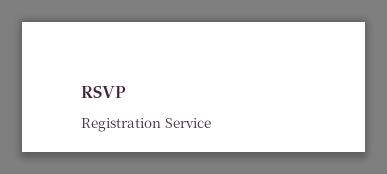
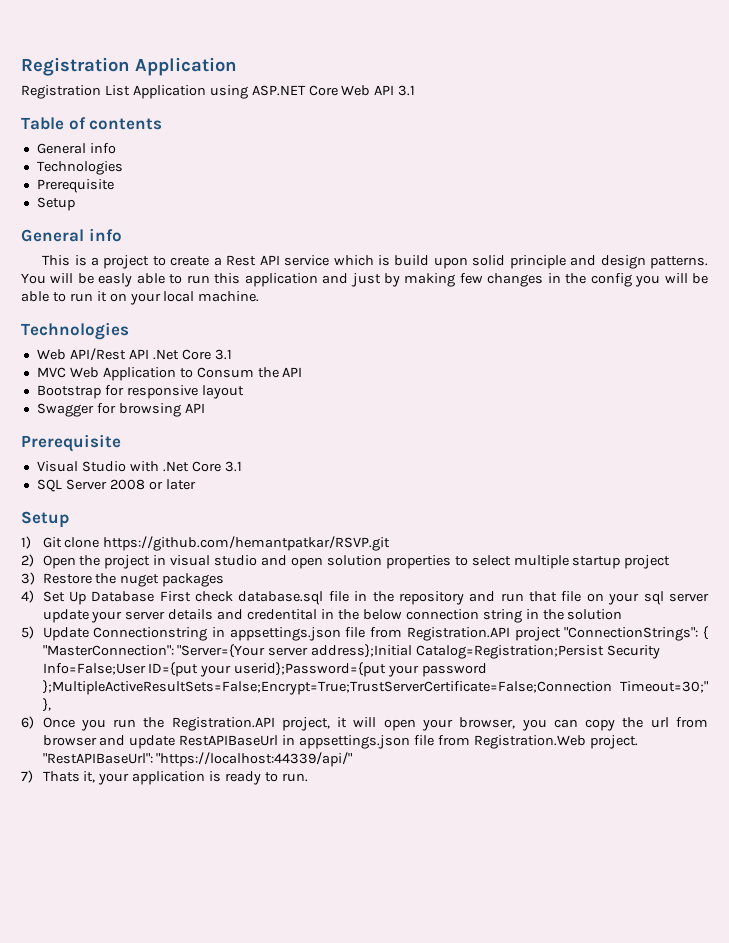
- RSVP
- Registration Service
+ Registration Application
+ Registration List Application using ASP.NET Core Web API 3.1
+ Table of contents
+ General info
+ Technologies
+ Prerequisite
+ Setup
+ General info
+ This is a project to create a Rest API service which is build upon solid principle and design patterns. You will be easly able to run this application and just by making few changes in the config you will be able to run it on your local machine.
+ Technologies
+ Web API/Rest API .Net Core 3.1
+ MVC Web Application to Consum the API
+ Bootstrap for responsive layout
+ Swagger for browsing API
+ Prerequisite
+ Visual Studio with .Net Core 3.1
+ SQL Server 2008 or later
+ Setup
+ 1) Git clone https://github.com/hemantpatkar/RSVP.git
+ 2) Open the project in visual studio and open solution properties to select multiple startup project
+ 3) Restore the nuget packages
+ 4) Set Up Database First check database.sql file in the repository and run that file on your sql server update your server details and credentital in the below connection string in the solution
+ 5) Update Connectionstring in appsettings.json file from Registration.API project "ConnectionStrings": { "MasterConnection": "Server={Your server address};Initial Catalog=Registration;Persist Security Info=False;User ID={put your userid};Password={put your password };MultipleActiveResultSets=False;Encrypt=True;TrustServerCertificate=False;Connection Timeout=30;" },
+ 6) Once you run the Registration.API project, it will open your browser, you can copy the url from browser and update RestAPIBaseUrl in appsettings.json file from Registration.Web project. "RestAPIBaseUrl": "https://localhost:44339/api/"
+ 7) Thats it, your application is ready to run.

